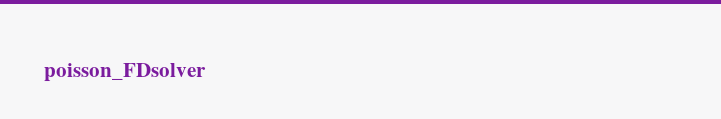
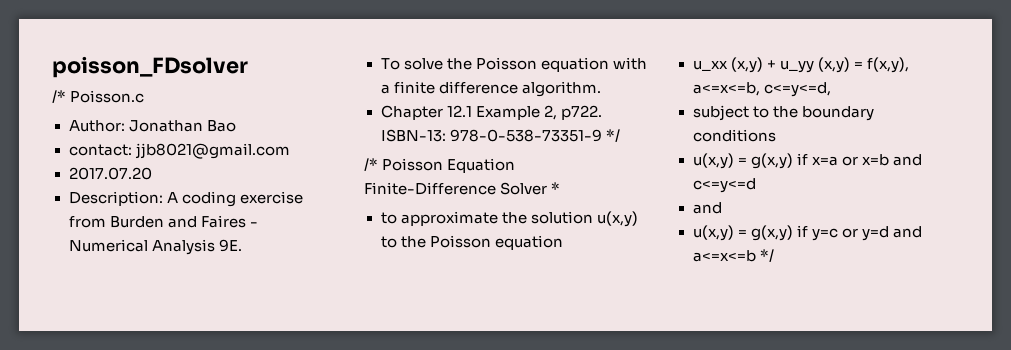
+ /* Poisson.c
+ Author: Jonathan Bao
+ contact: jjb8021@gmail.com
+ 2017.07.20
+ Description: A coding exercise from Burden and Faires - Numerical Analysis 9E.
+ To solve the Poisson equation with a finite difference algorithm.
+ Chapter 12.1 Example 2, p722. ISBN-13: 978-0-538-73351-9 */
+ /* Poisson Equation Finite-Difference Solver *
+ to approximate the solution u(x,y) to the Poisson equation
+ u_xx (x,y) + u_yy (x,y) = f(x,y), a<=x<=b, c<=y<=d,
+ subject to the boundary conditions
+ u(x,y) = g(x,y) if x=a or x=b and c<=y<=d
+ and
+ u(x,y) = g(x,y) if y=c or y=d and a<=x<=b */

